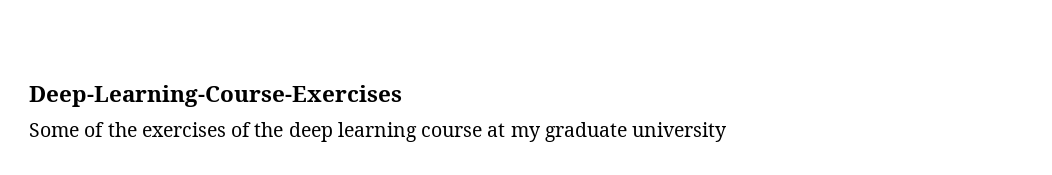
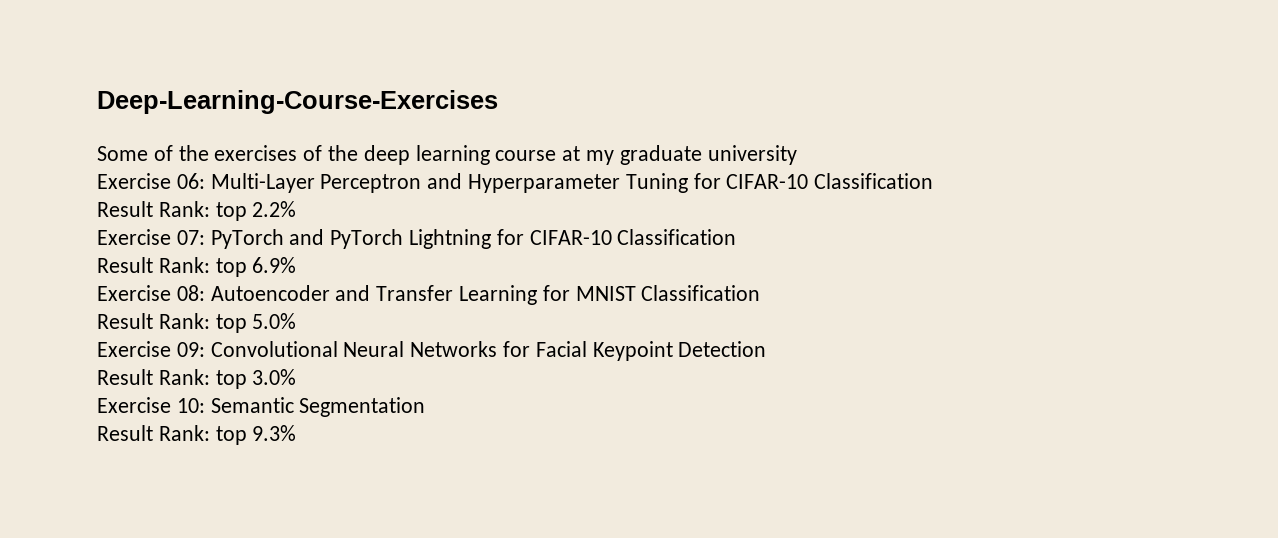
+ Exercise 06: Multi-Layer Perceptron and Hyperparameter Tuning for CIFAR-10 Classification
+ Result Rank: top 2.2%
+ Exercise 07: PyTorch and PyTorch Lightning for CIFAR-10 Classification
+ Result Rank: top 6.9%
+ Exercise 08: Autoencoder and Transfer Learning for MNIST Classification
+ Result Rank: top 5.0%
+ Exercise 09: Convolutional Neural Networks for Facial Keypoint Detection
+ Result Rank: top 3.0%
+ Exercise 10: Semantic Segmentation
+ Result Rank: top 9.3%

